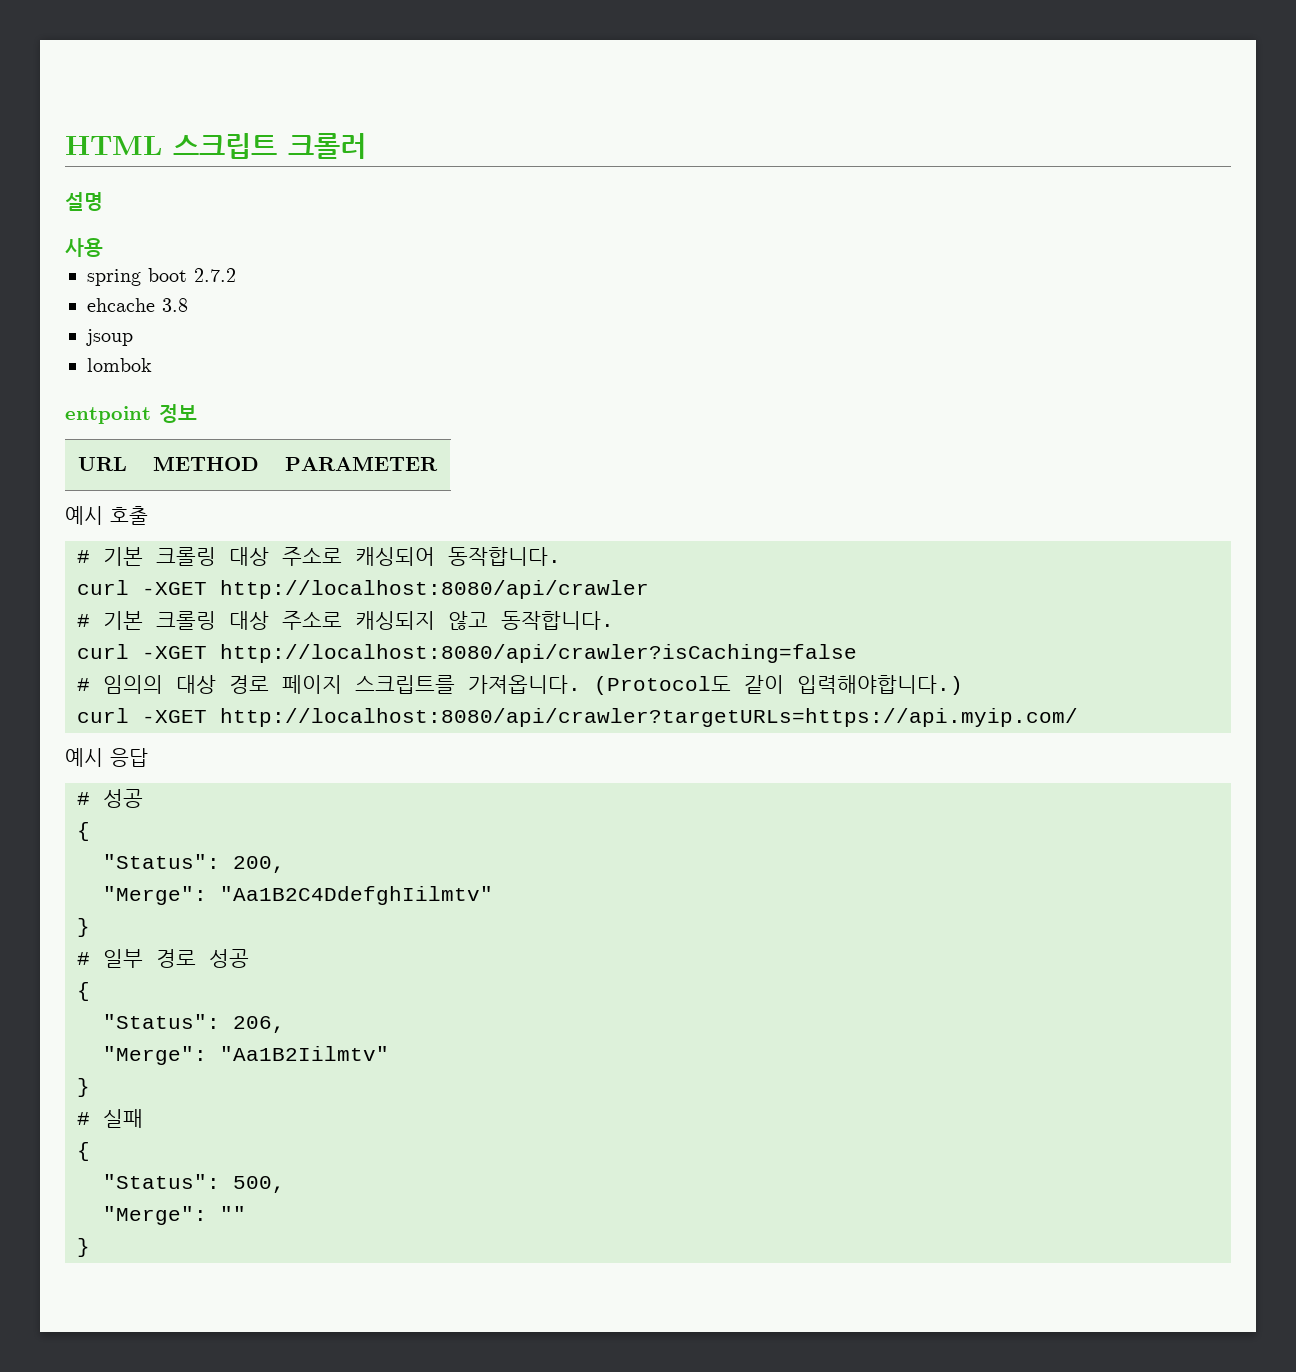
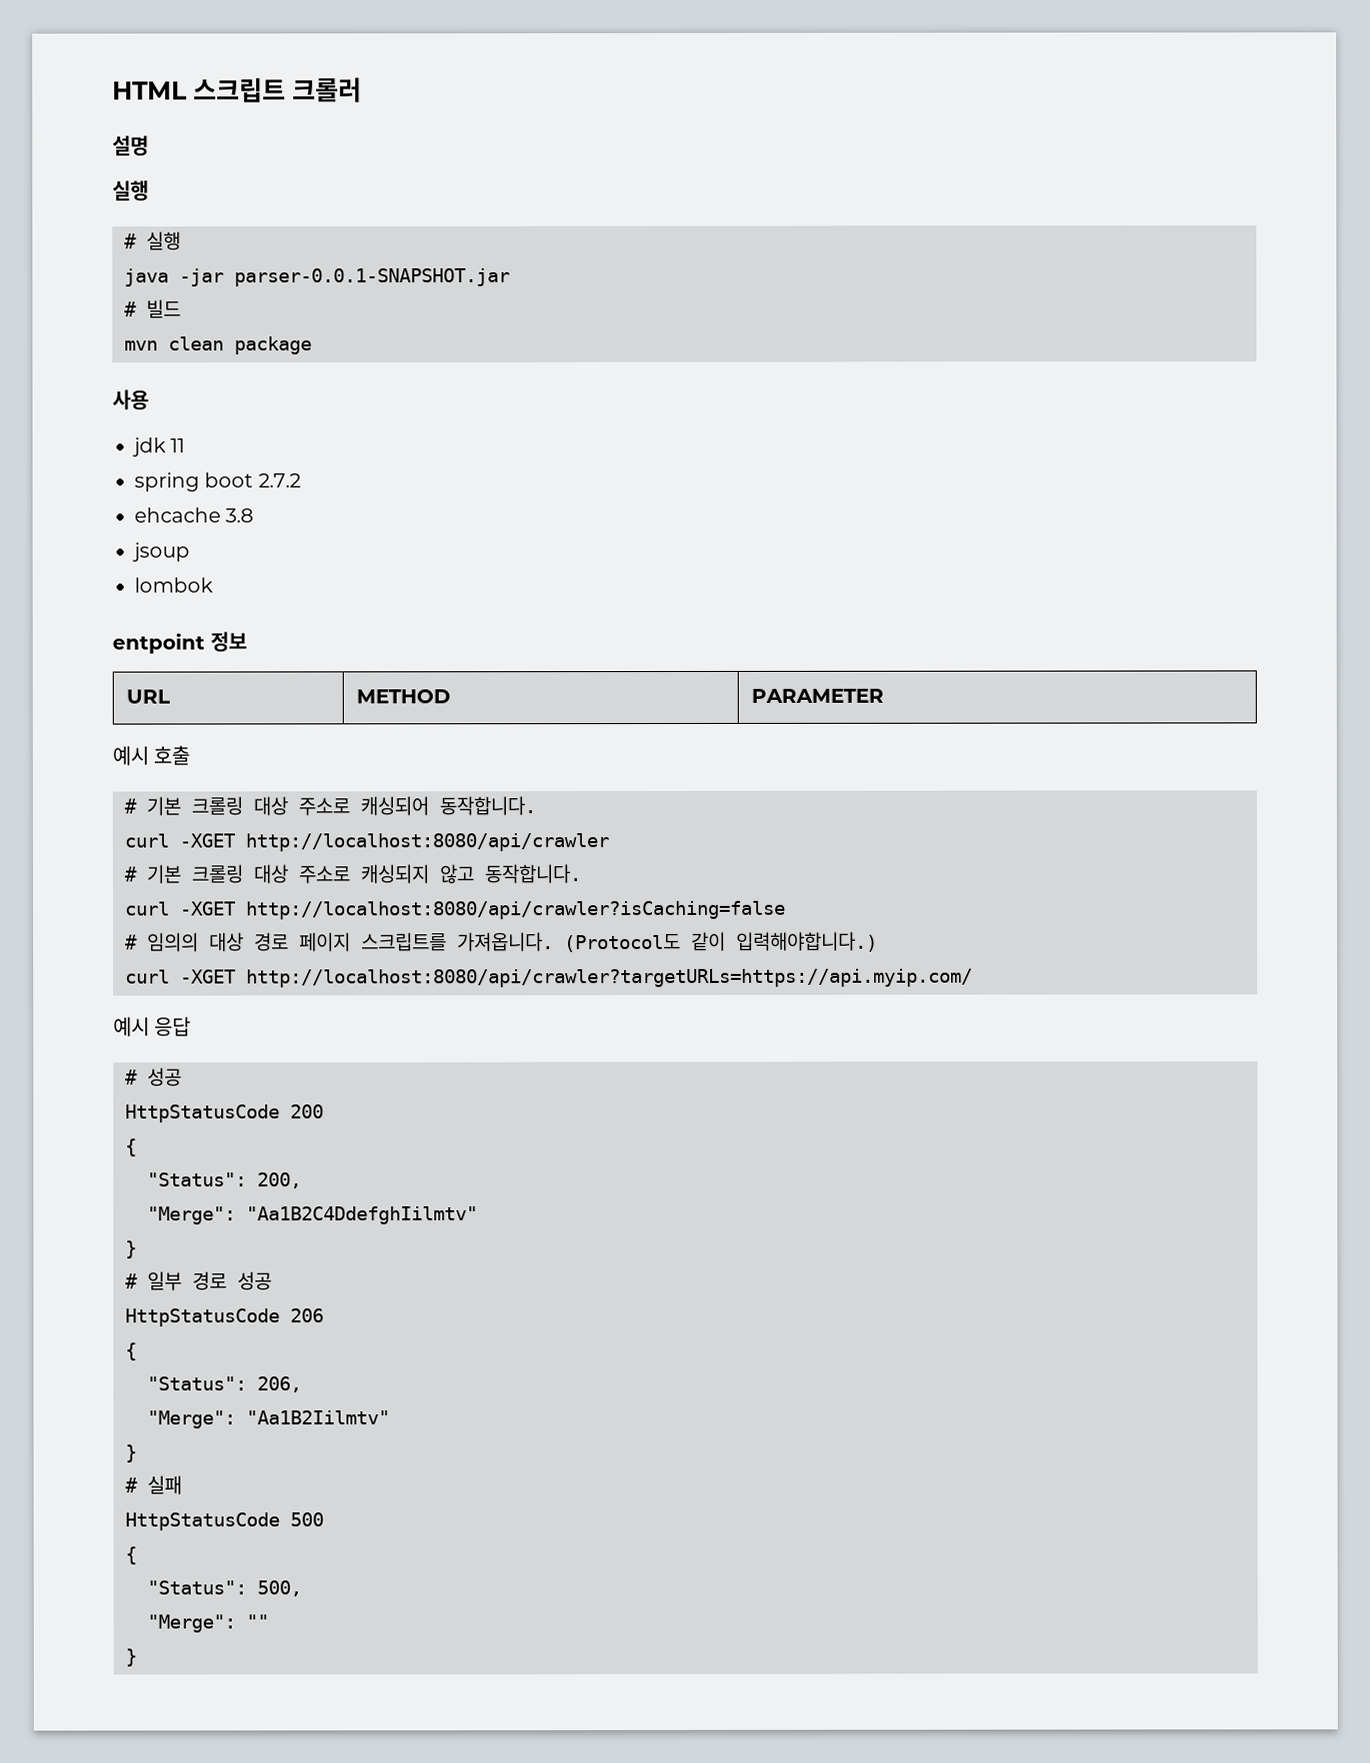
  설명
+ 실행
+ # 실행
+ java -jar parser-0.0.1-SNAPSHOT.jar
+ # 빌드
+ mvn clean package
+ jdk 11
+ HttpStatusCode 200
+ HttpStatusCode 206
+ HttpStatusCode 500

